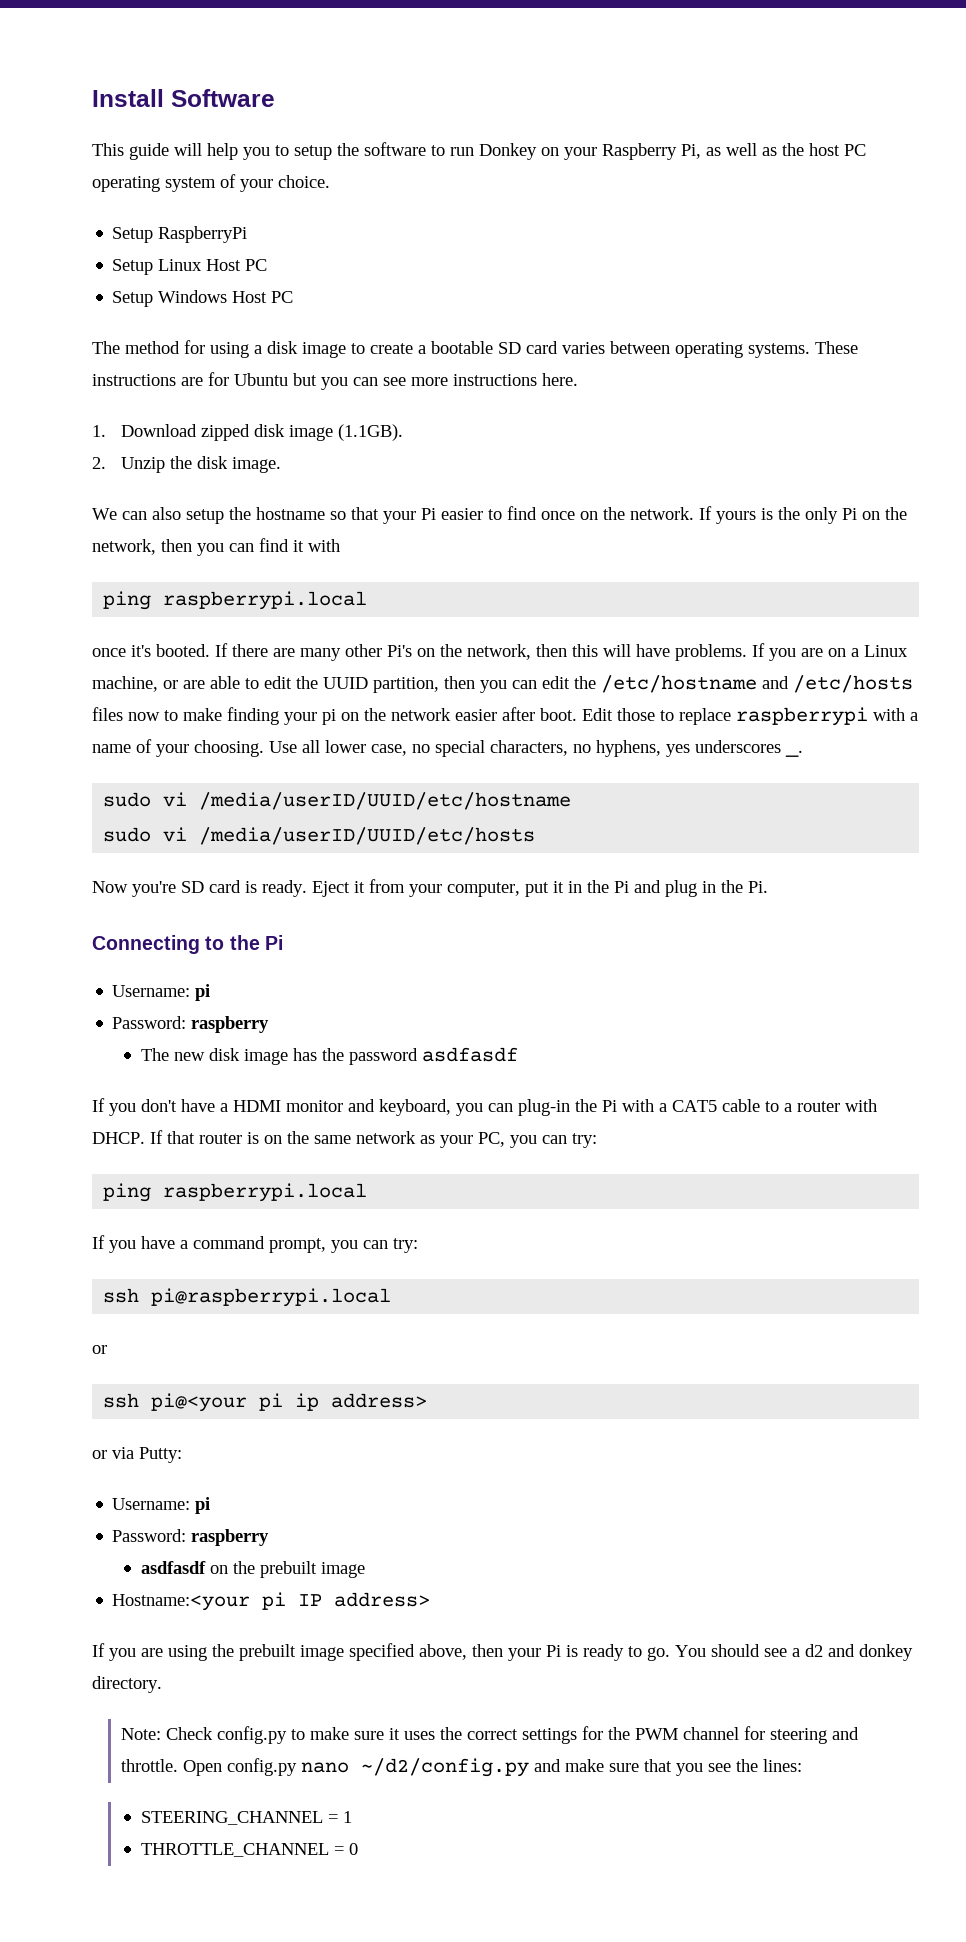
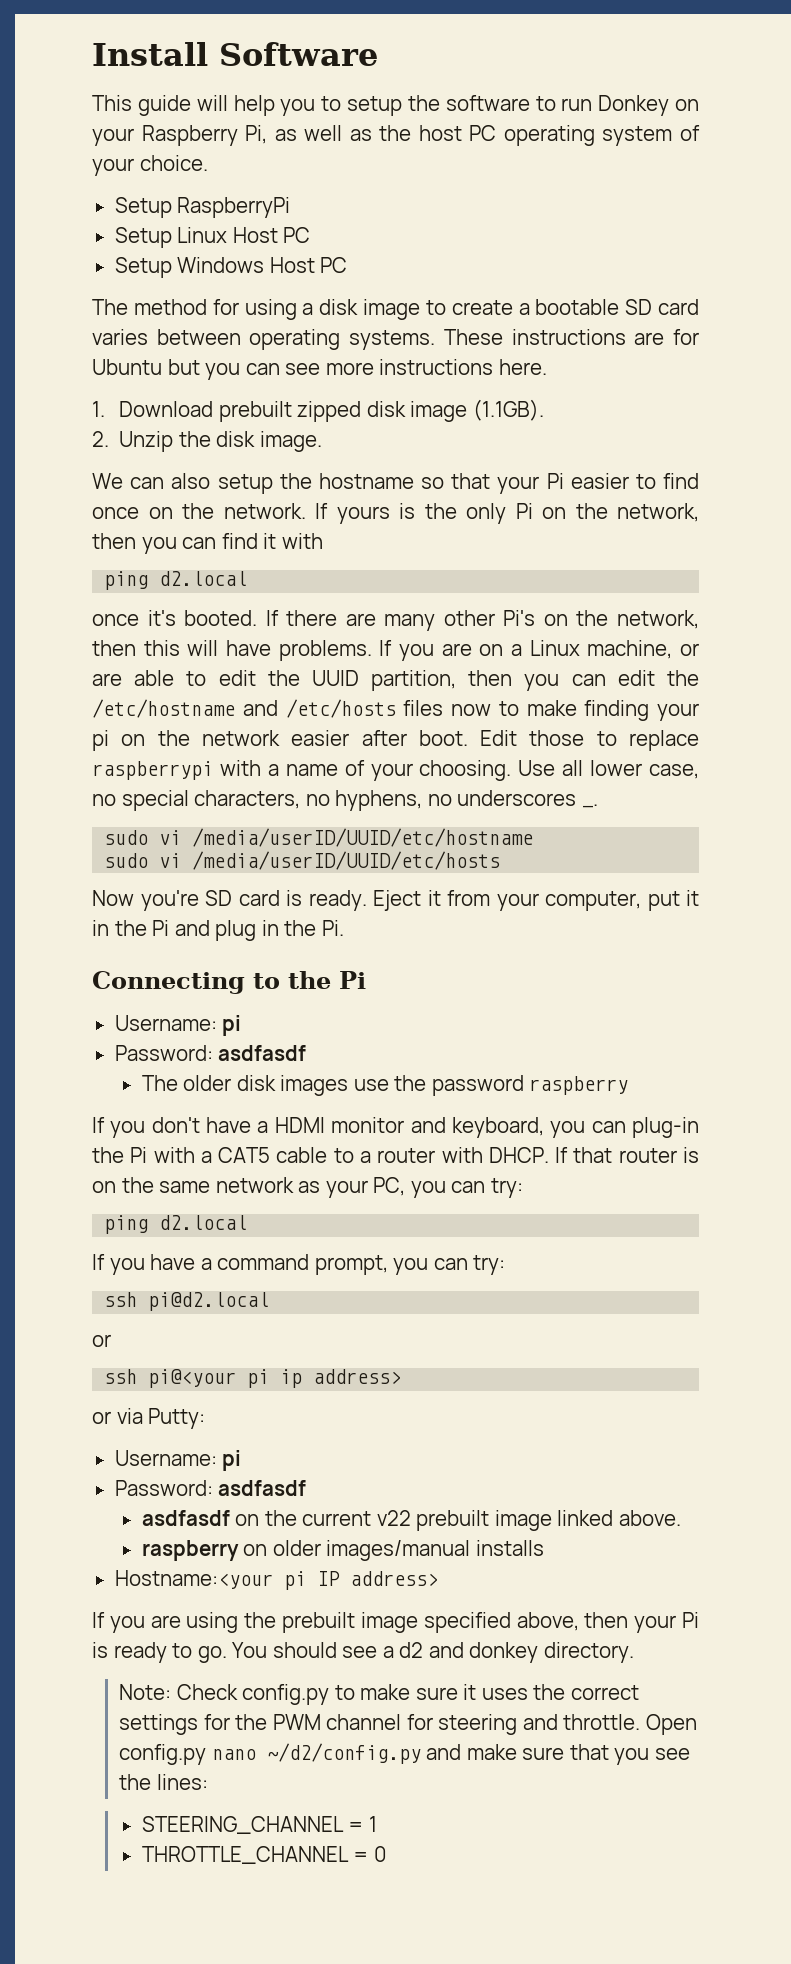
- 1. Download zipped disk image (1.1GB).
+ 1. Download prebuilt zipped disk image (1.1GB).
  If yours is the only Pi on the network, then you can find it with
- ping raspberrypi.local
+ ping d2.local
- Use all lower case, no special characters, no hyphens, yes underscores _.
+ Use all lower case, no special characters, no hyphens, no underscores _.
  Connecting to the Pi
  Username: pi
- Password: raspberry
- The new disk image has the password asdfasdf
+ Password: asdfasdf
+ The older disk images use the password raspberry
  If that router is on the same network as your PC, you can try:
- ping raspberrypi.local
+ ping d2.local
- ssh pi@raspberrypi.local
+ ssh pi@d2.local
  or via Putty:
  Username: pi
- Password: raspberry
+ Password: asdfasdf
- asdfasdf on the prebuilt image
+ asdfasdf on the current v22 prebuilt image linked above.
+ raspberry on older images/manual installs

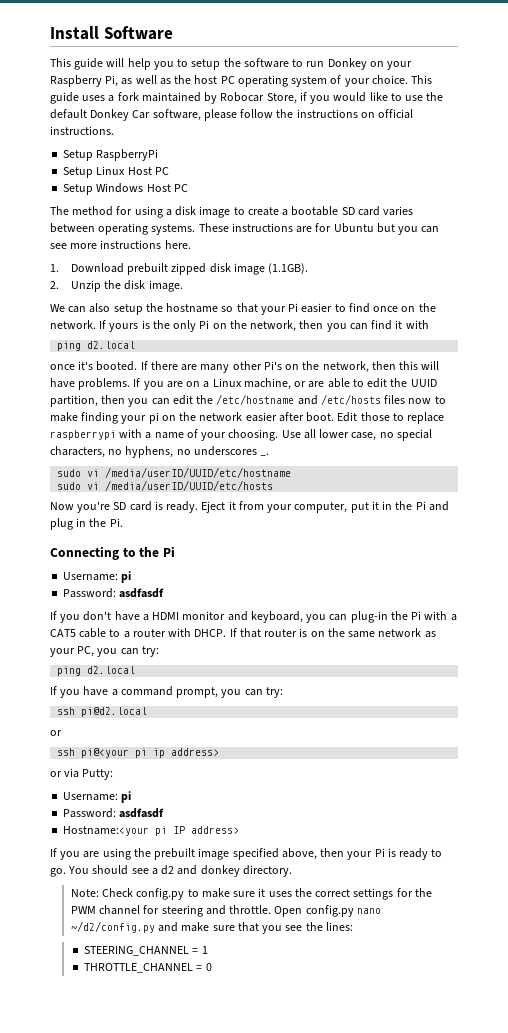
+ This guide uses a fork maintained by Robocar Store, if you would like to use the default Donkey Car software, please follow the instructions on official instructions.
- The older disk images use the password raspberry
- asdfasdf on the current v22 prebuilt image linked above.
- raspberry on older images/manual installs

